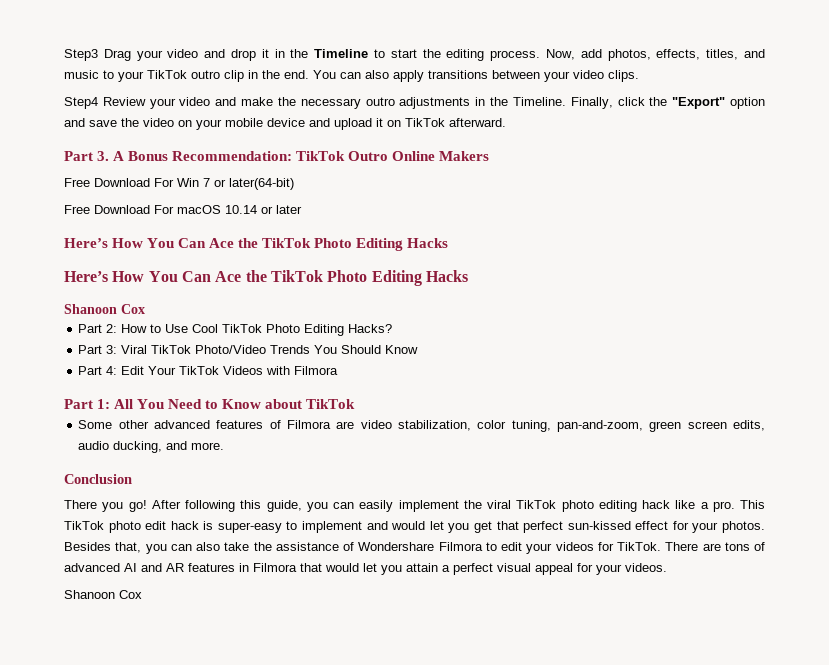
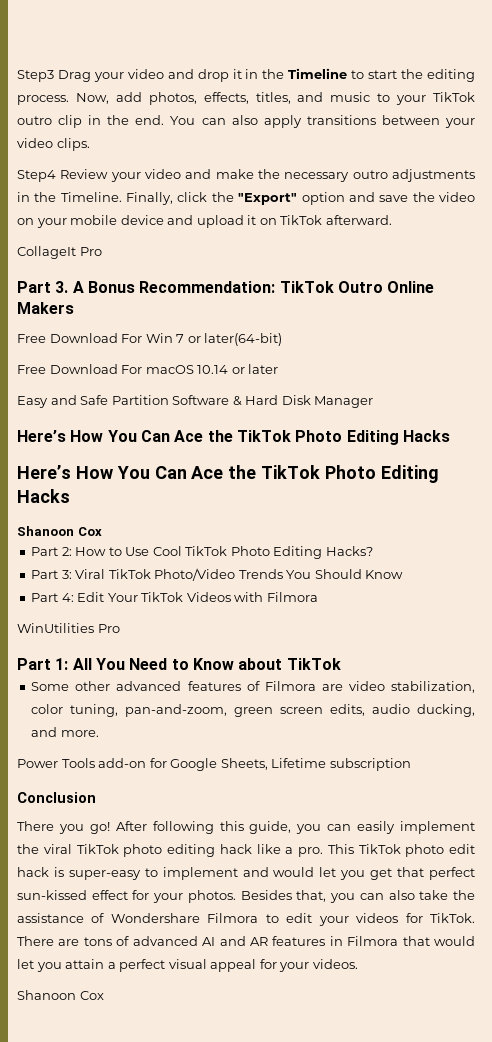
+ CollageIt Pro
+ Easy and Safe Partition Software & Hard Disk Manager
+ WinUtilities Pro
+ Power Tools add-on for Google Sheets, Lifetime subscription

